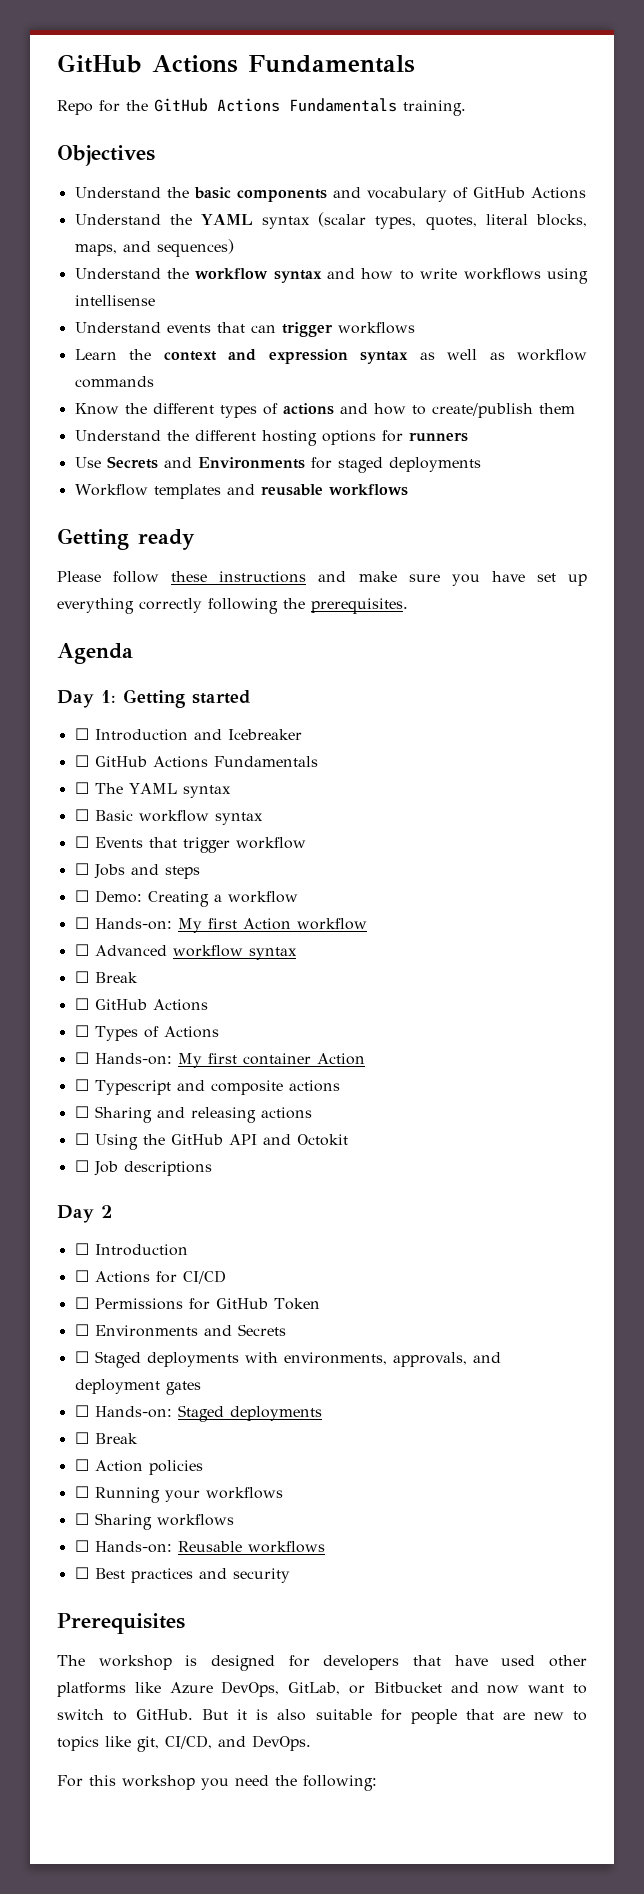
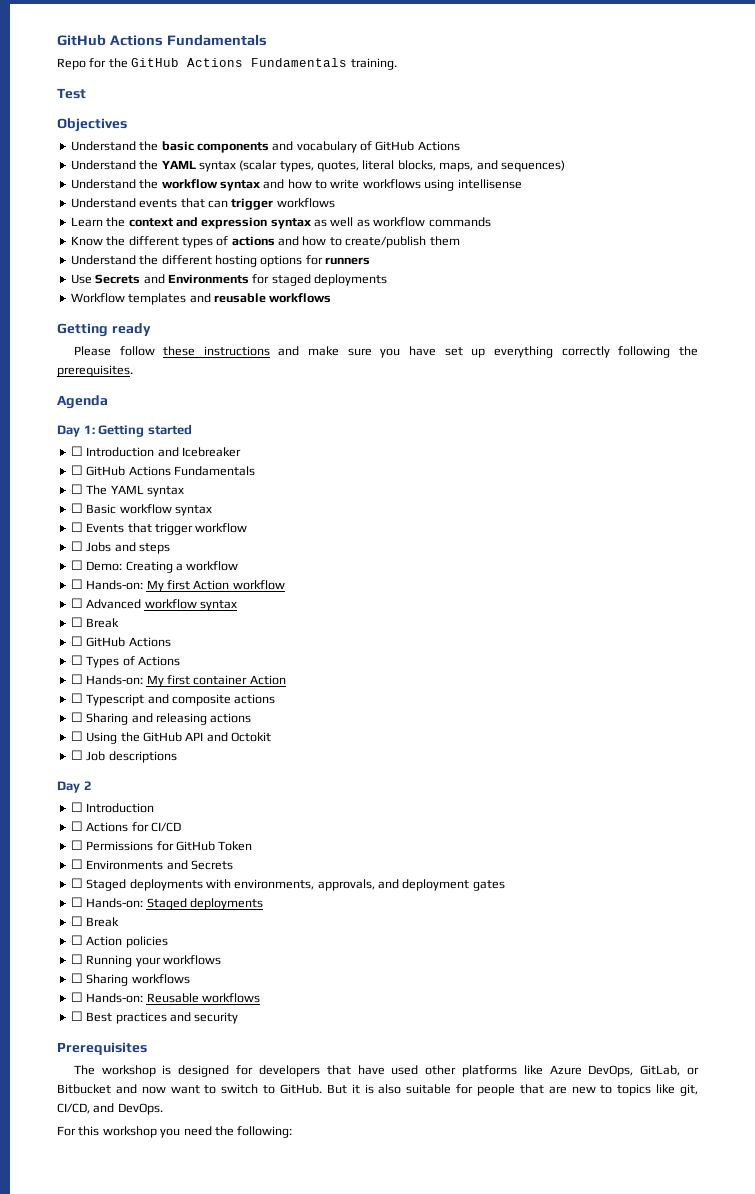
+ Test

